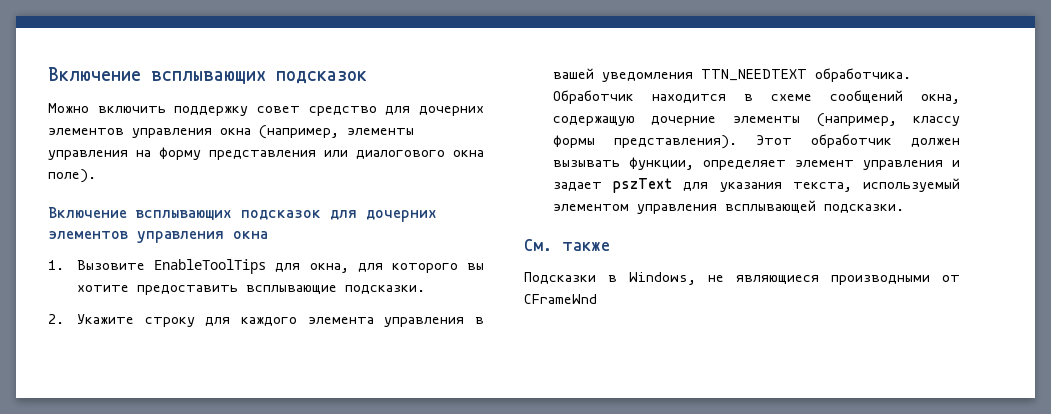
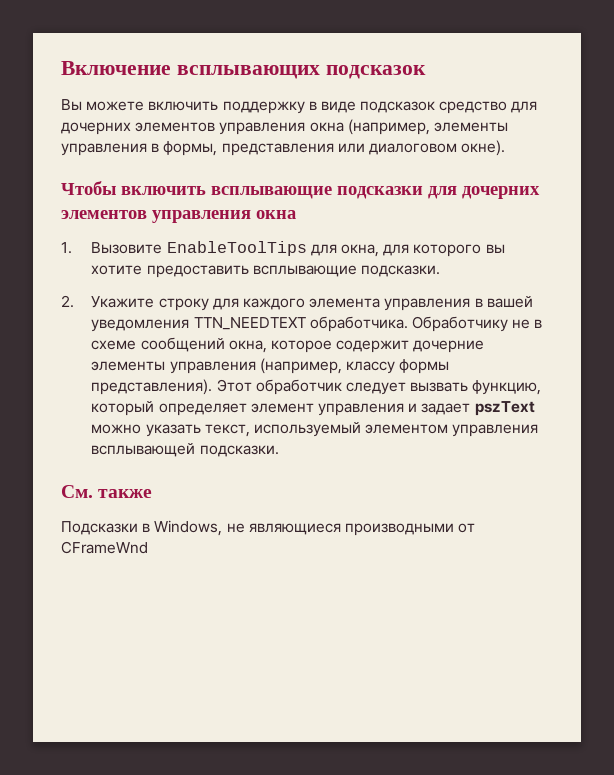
- Можно включить поддержку совет средство для дочерних элементов управления окна (например, элементы управления на форму представления или диалогового окна поле).
- Включение всплывающих подсказок для дочерних элементов управления окна
+ Вы можете включить поддержку в виде подсказок средство для дочерних элементов управления окна (например, элементы управления в формы, представления или диалоговом окне).
+ Чтобы включить всплывающие подсказки для дочерних элементов управления окна
- Обработчик находится в схеме сообщений окна, содержащую дочерние элементы (например, классу формы представления).
+ Обработчику не в схеме сообщений окна, которое содержит дочерние элементы управления (например, классу формы представления).
- Этот обработчик должен вызывать функции, определяет элемент управления и задает pszText для указания текста, используемый элементом управления всплывающей подсказки.
+ Этот обработчик следует вызвать функцию, который определяет элемент управления и задает pszText можно указать текст, используемый элементом управления всплывающей подсказки.

